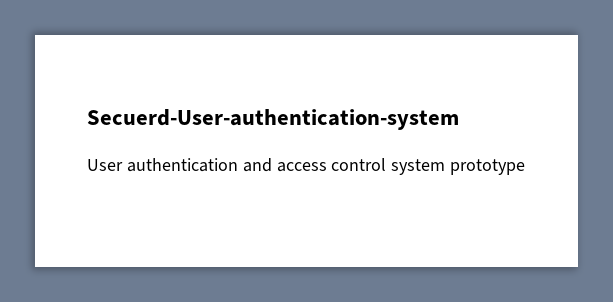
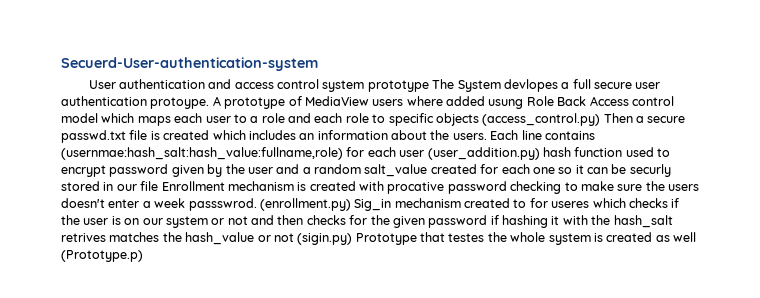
- User authentication and access control system prototype
+ User authentication and access control system prototype The System devlopes a full secure user authentication protoype. A prototype of MediaView users where added usung Role Back Access control model which maps each user to a role and each role to specific objects (access_control.py) Then a secure passwd.txt file is created which includes an information about the users. Each line contains (usernmae:hash_salt:hash_value:fullname,role) for each user (user_addition.py) hash function used to encrypt password given by the user and a random salt_value created for each one so it can be securly stored in our file Enrollment mechanism is created with procative password checking to make sure the users doesn't enter a week passswrod. (enrollment.py) Sig_in mechanism created to for useres which checks if the user is on our system or not and then checks for the given password if hashing it with the hash_salt retrives matches the hash_value or not (sigin.py) Prototype that testes the whole system is created as well (Prototype.p)

